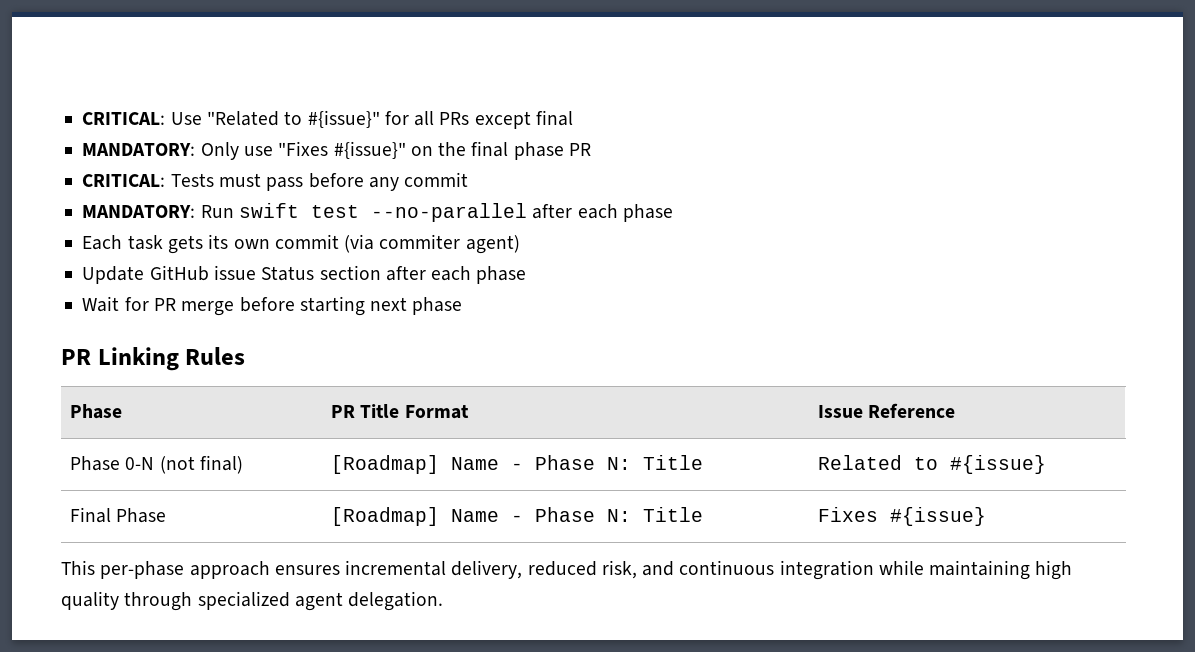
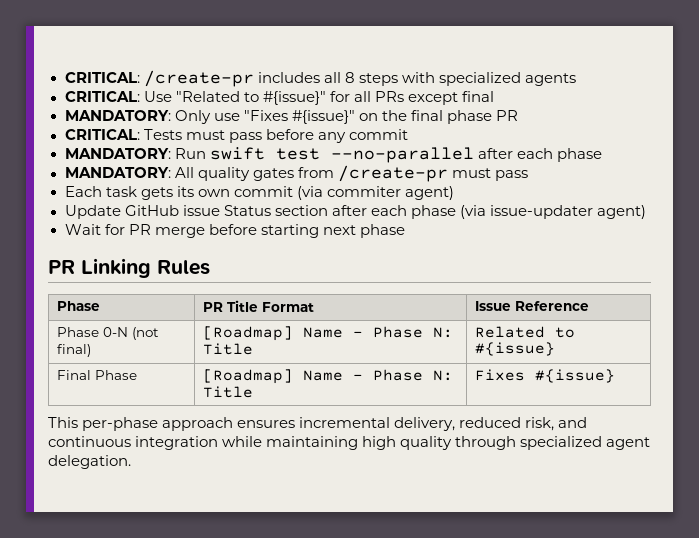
+ CRITICAL: /create-pr includes all 8 steps with specialized agents
+ MANDATORY: All quality gates from /create-pr must pass
- Update GitHub issue Status section after each phase
+ Update GitHub issue Status section after each phase (via issue-updater agent)

